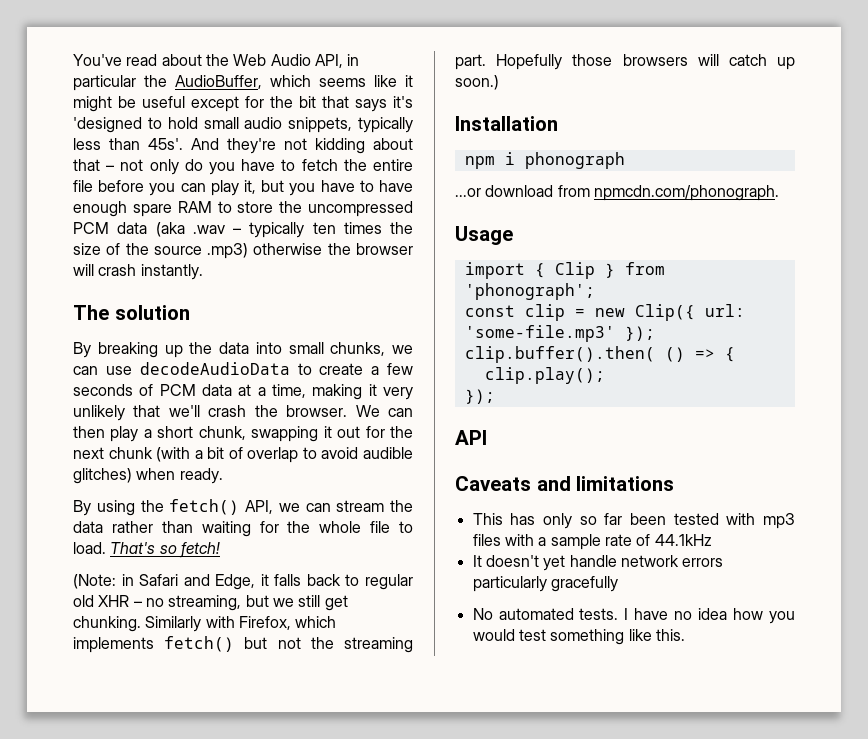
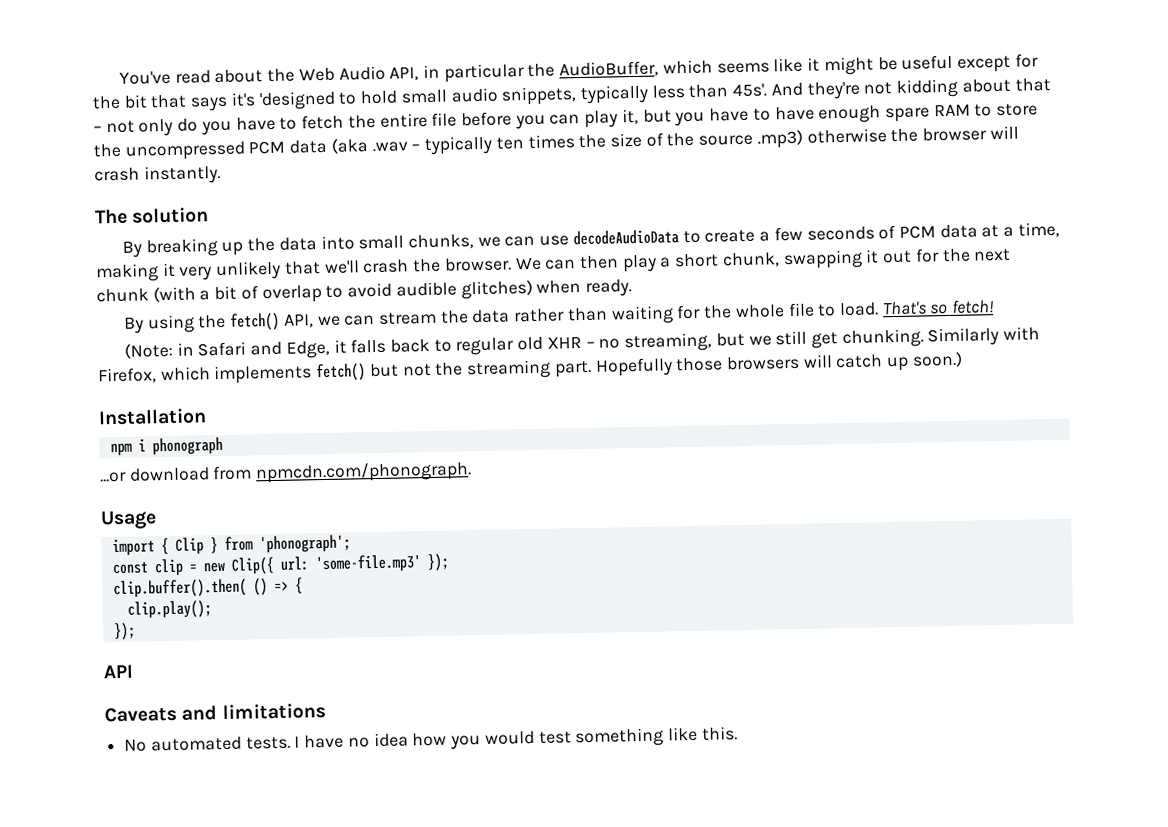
- This has only so far been tested with mp3 files with a sample rate of 44.1kHz
- It doesn't yet handle network errors particularly gracefully

